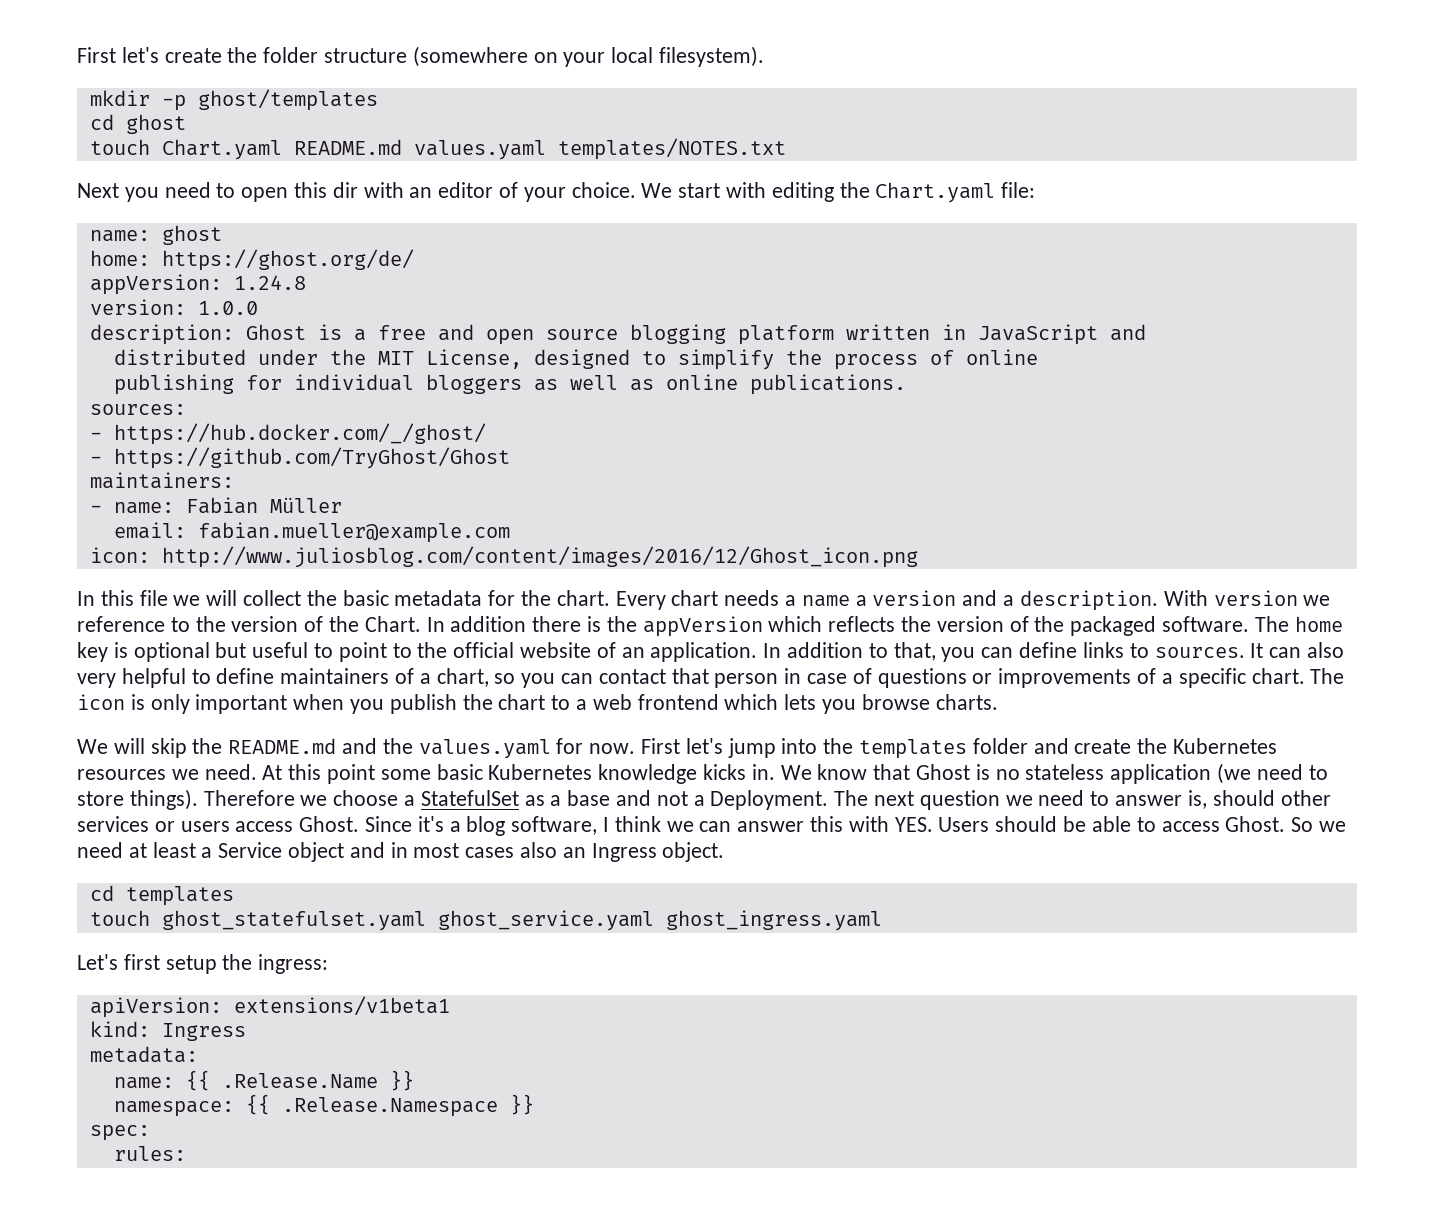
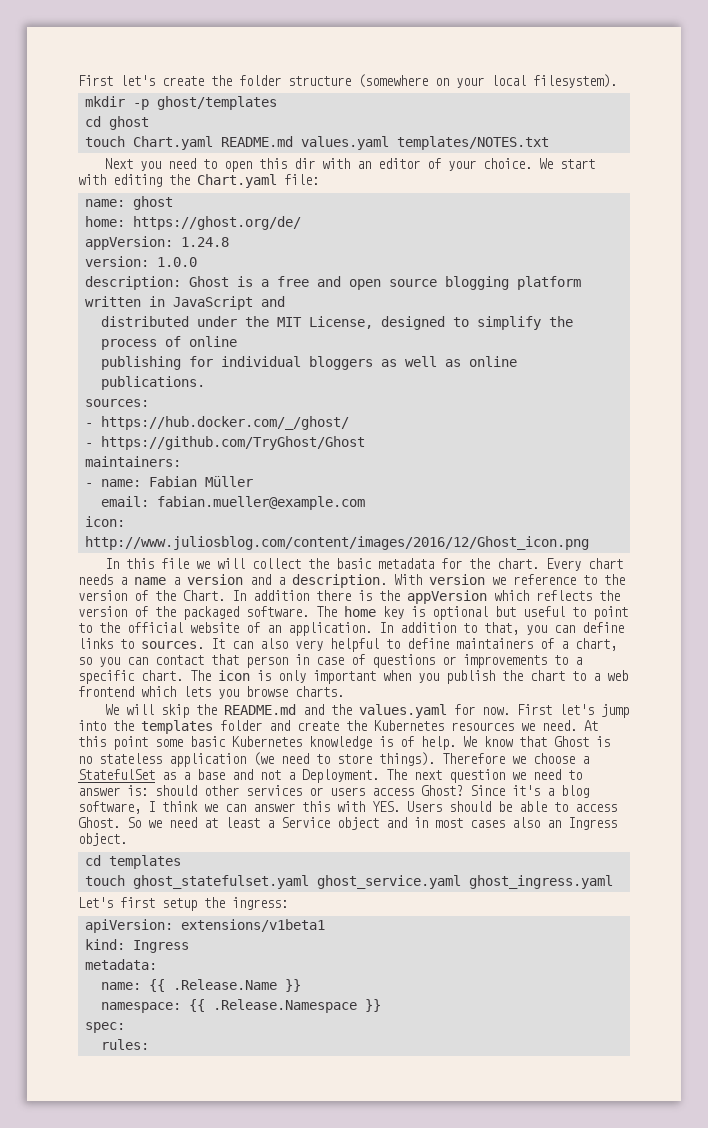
- It can also very helpful to define maintainers of a chart, so you can contact that person in case of questions or improvements of a specific chart.
+ It can also very helpful to define maintainers of a chart, so you can contact that person in case of questions or improvements to a specific chart.
- At this point some basic Kubernetes knowledge kicks in.
+ At this point some basic Kubernetes knowledge is of help.
- The next question we need to answer is, should other services or users access Ghost.
+ The next question we need to answer is: should other services or users access Ghost?

